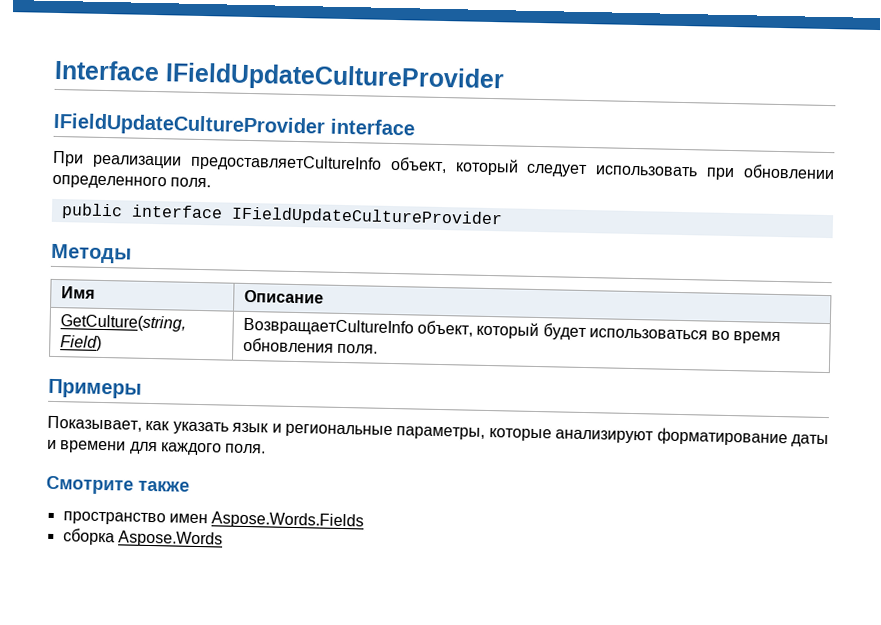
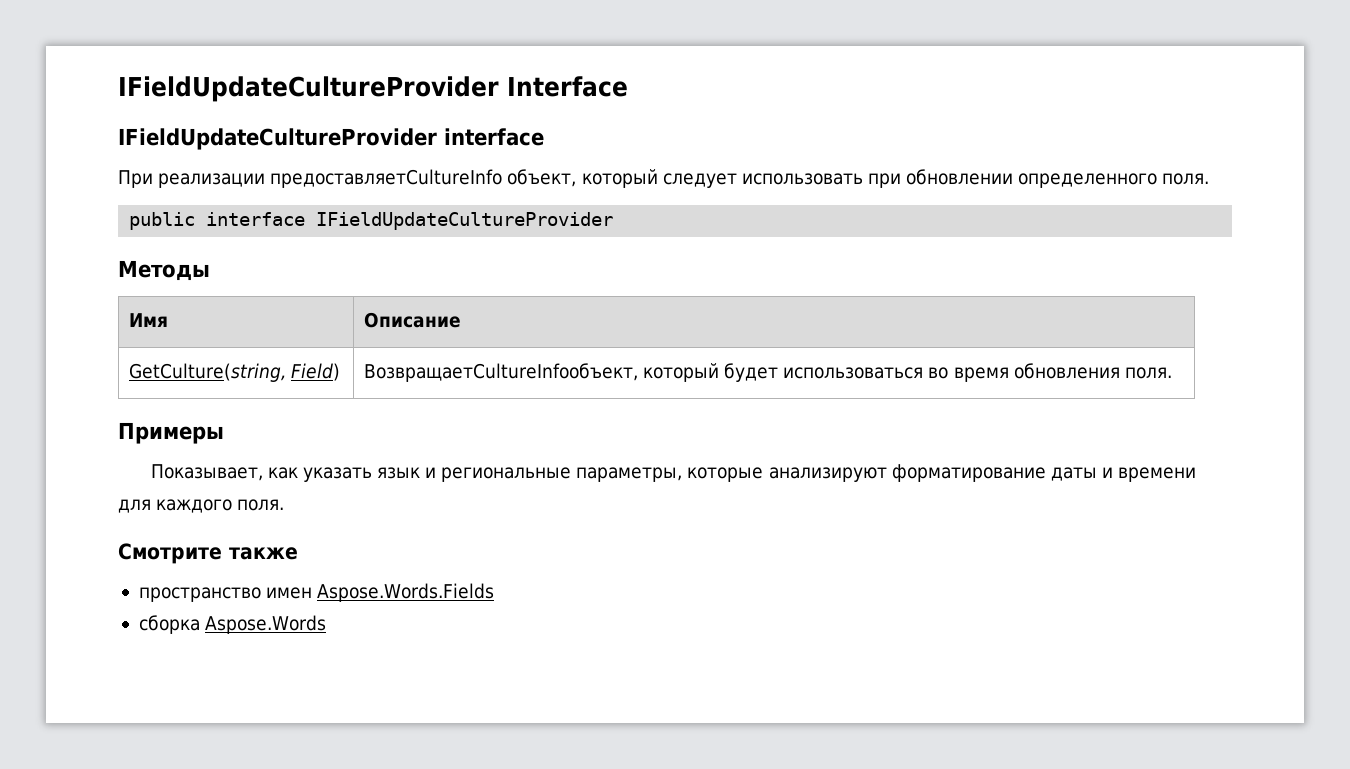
- Interface IFieldUpdateCultureProvider
+ IFieldUpdateCultureProvider Interface
- GetCulture(string, Field) | ВозвращаетCultureInfo объект, который будет использоваться во время обновления поля.
+ GetCulture(string, Field) | ВозвращаетCultureInfoобъект, который будет использоваться во время обновления поля.

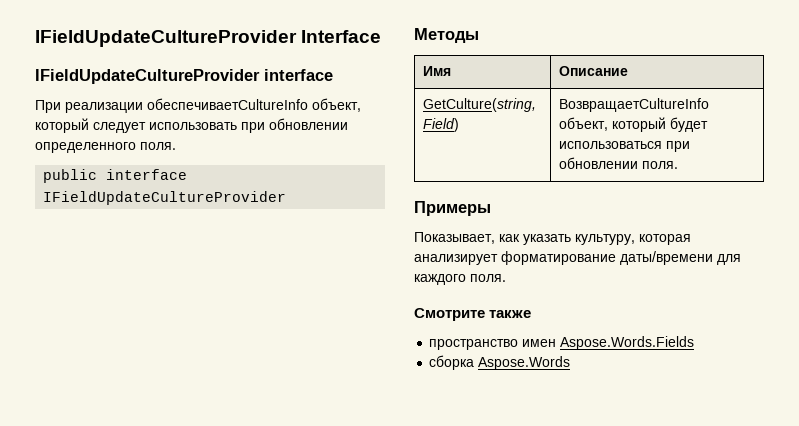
- При реализации предоставляетCultureInfo объект, который следует использовать при обновлении определенного поля.
+ При реализации обеспечиваетCultureInfo объект, который следует использовать при обновлении определенного поля.
- GetCulture(string, Field) | ВозвращаетCultureInfoобъект, который будет использоваться во время обновления поля.
+ GetCulture(string, Field) | ВозвращаетCultureInfo объект, который будет использоваться при обновлении поля.
- Показывает, как указать язык и региональные параметры, которые анализируют форматирование даты и времени для каждого поля.
+ Показывает, как указать культуру, которая анализирует форматирование даты/времени для каждого поля.

